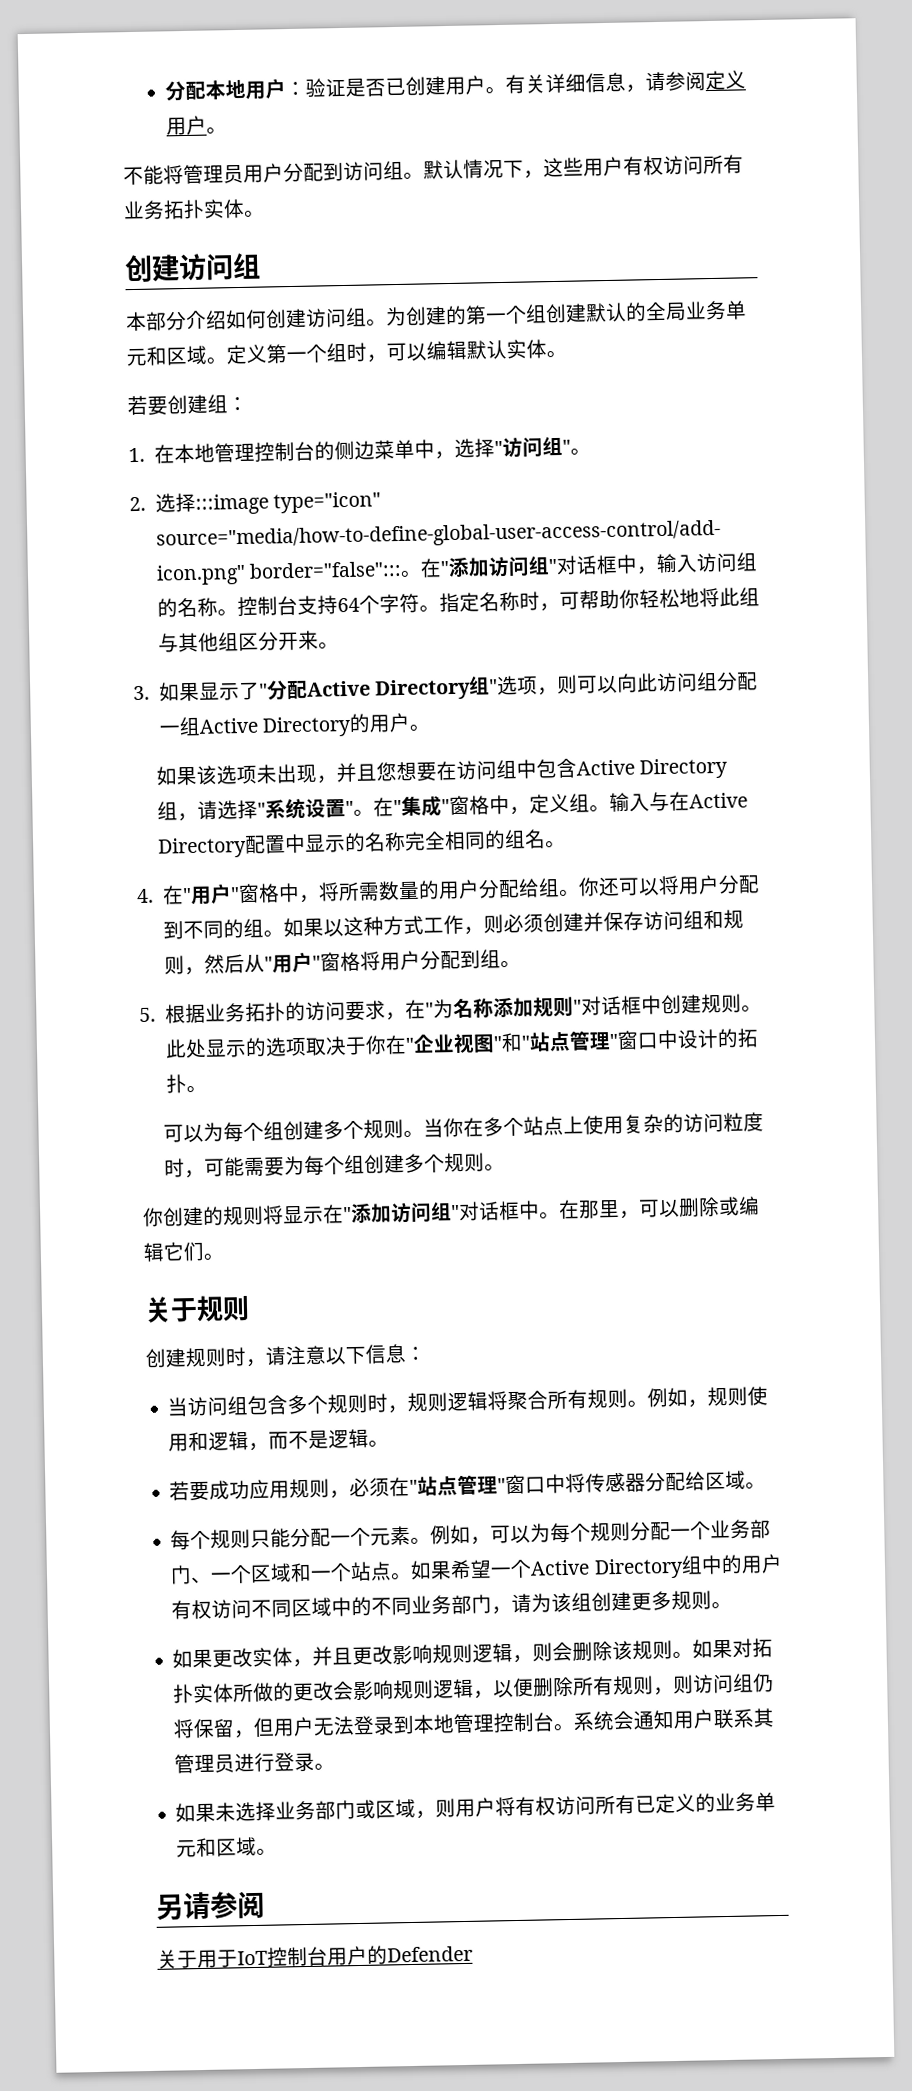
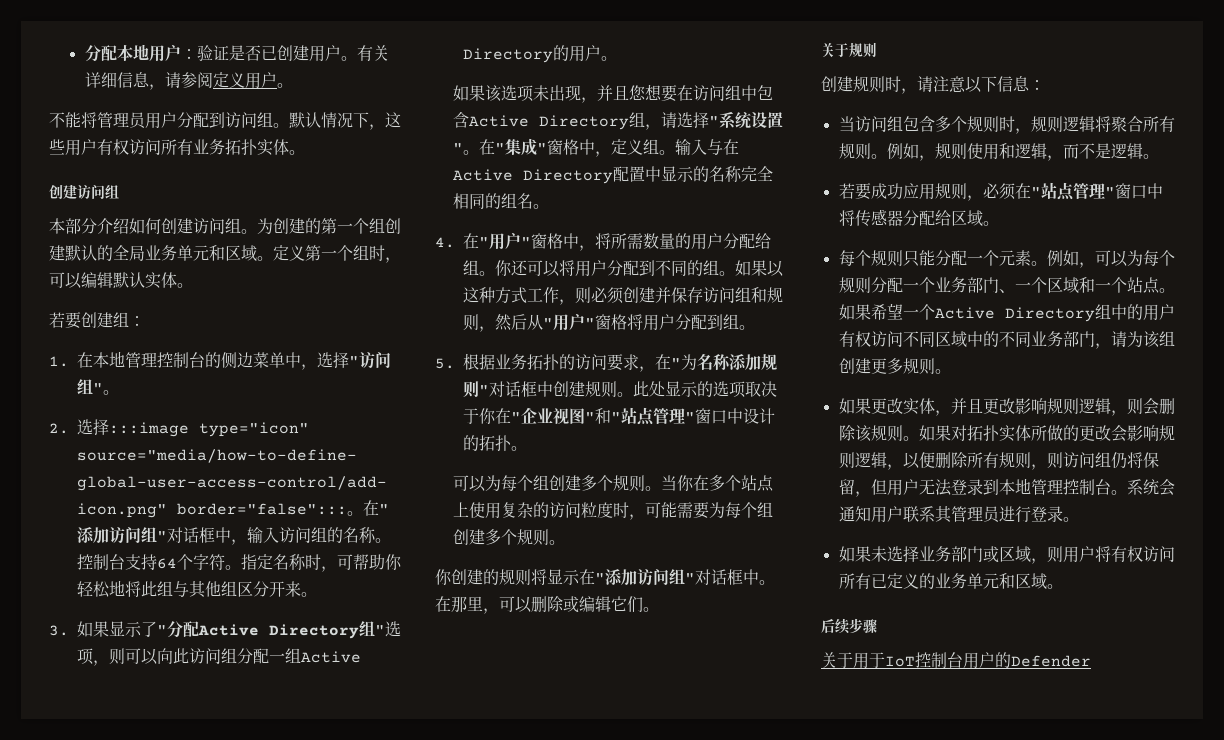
- 另请参阅
+ 后续步骤

